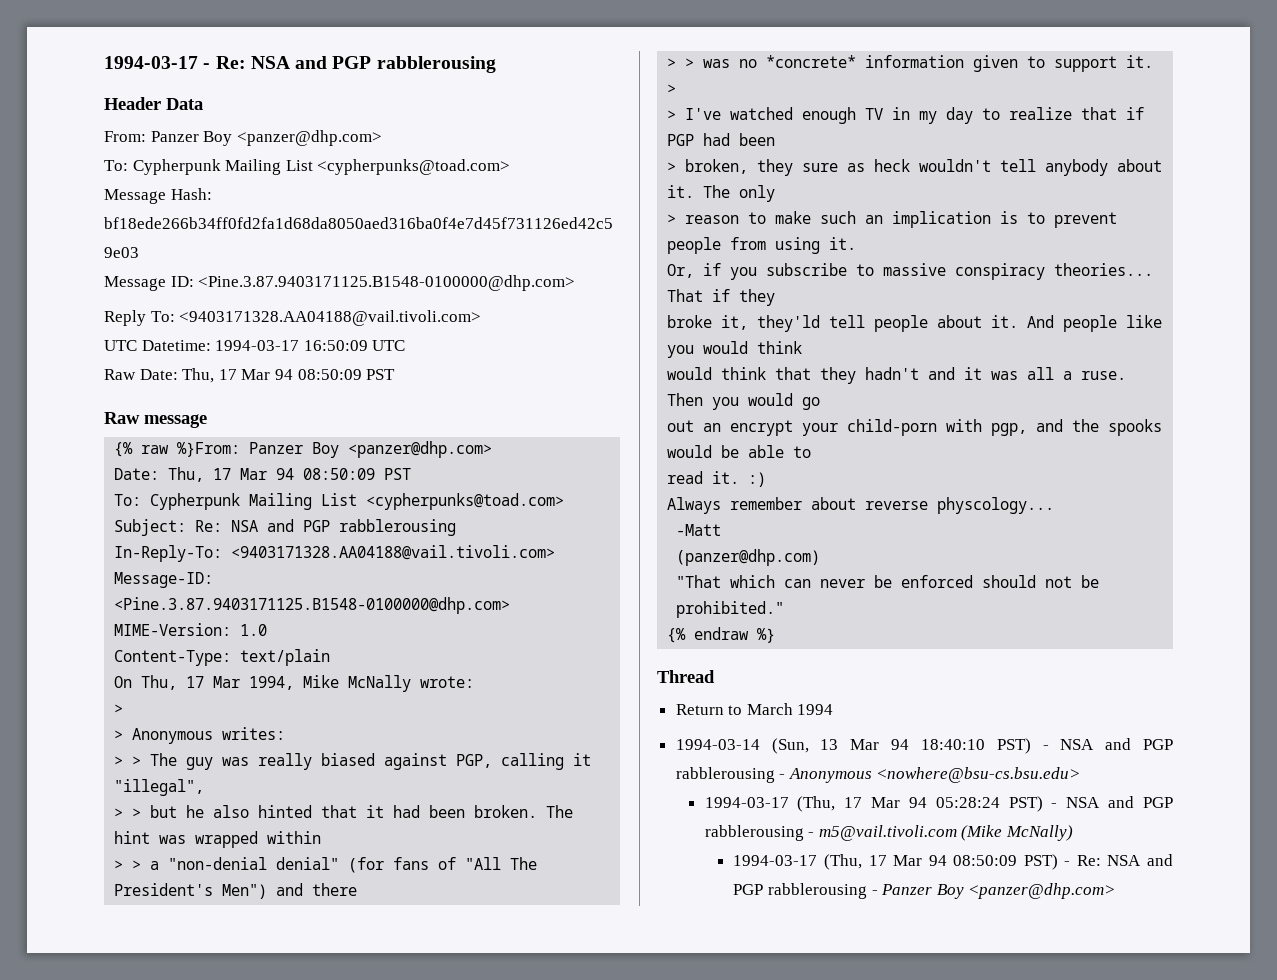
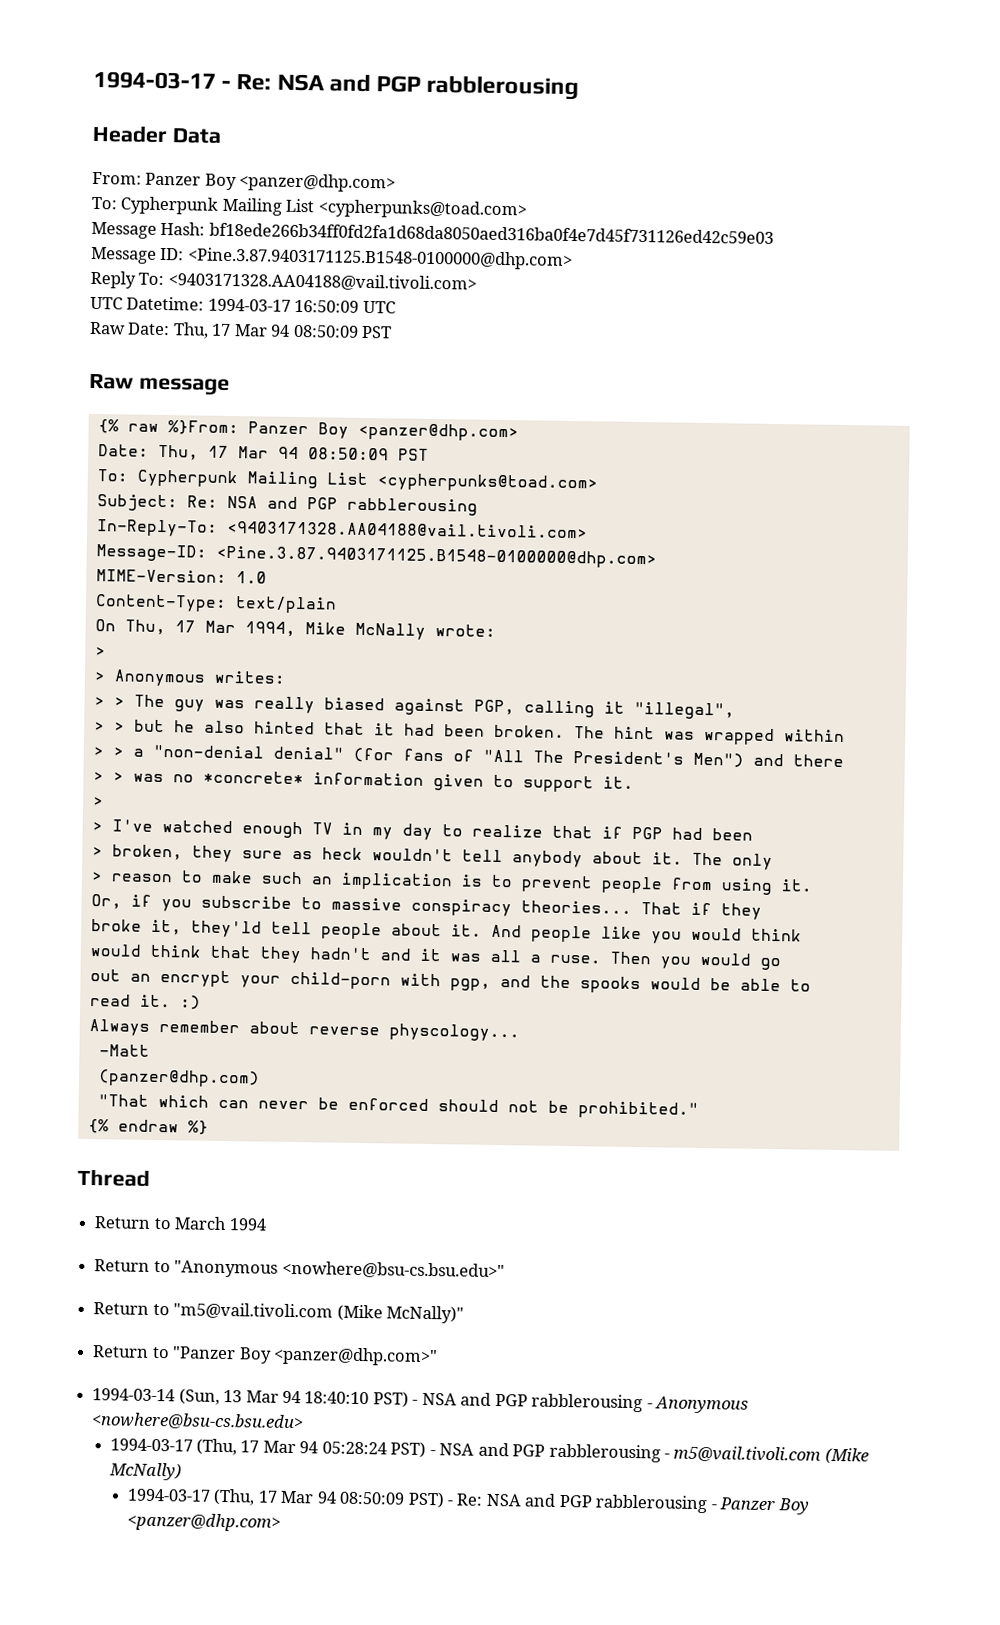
+ Return to "Anonymous <nowhere@bsu-cs.bsu.edu>"
+ Return to "m5@vail.tivoli.com (Mike McNally)"
+ Return to "Panzer Boy <panzer@dhp.com>"

